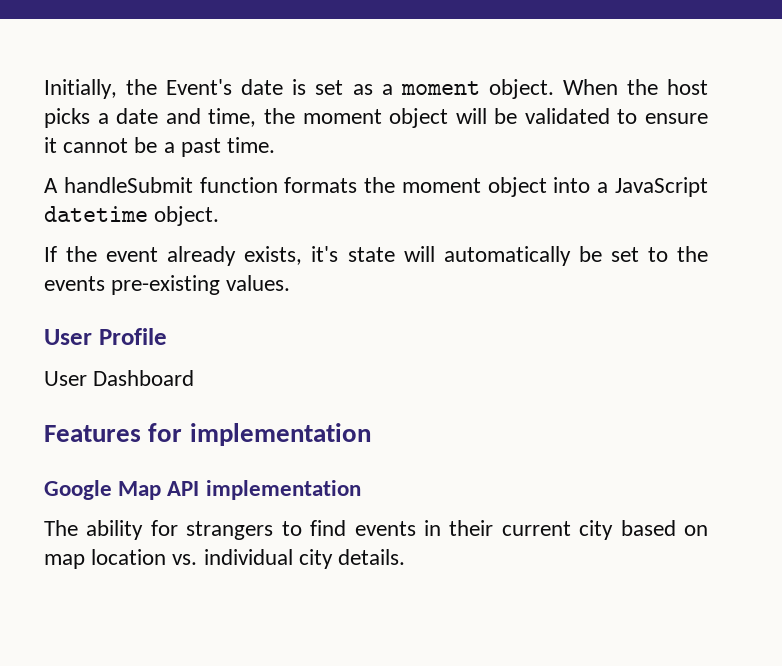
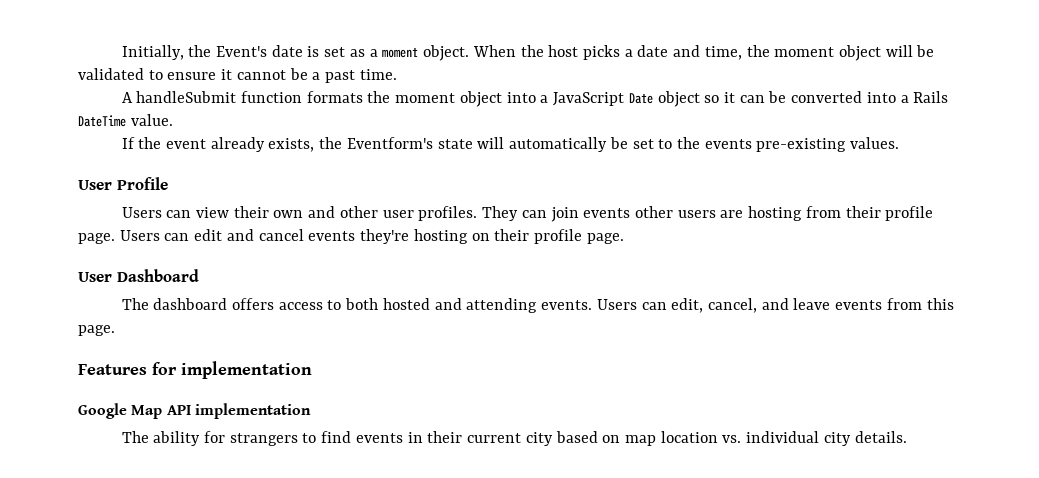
- A handleSubmit function formats the moment object into a JavaScript datetime object.
+ A handleSubmit function formats the moment object into a JavaScript Date object so it can be converted into a Rails DateTime value.
- If the event already exists, it's state will automatically be set to the events pre-existing values.
+ If the event already exists, the Eventform's state will automatically be set to the events pre-existing values.
+ Users can view their own and other user profiles. They can join events other users are hosting from their profile page. Users can edit and cancel events they're hosting on their profile page.
  User Dashboard
+ The dashboard offers access to both hosted and attending events. Users can edit, cancel, and leave events from this page.

